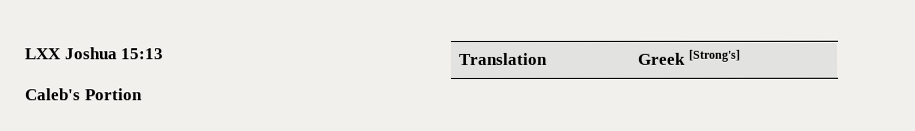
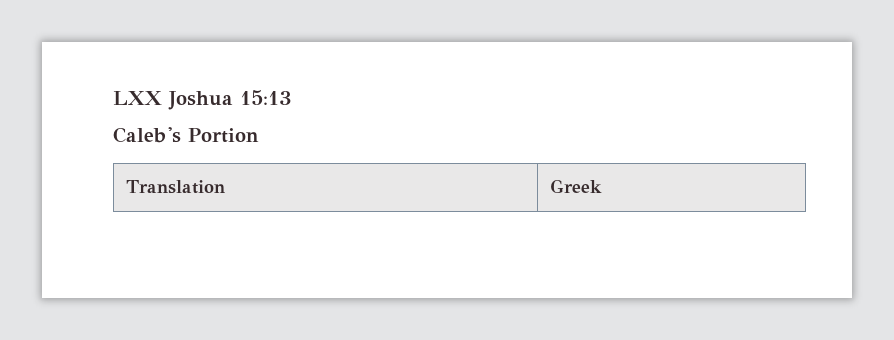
- Translation | Greek [Strong's]
+ Translation | Greek

